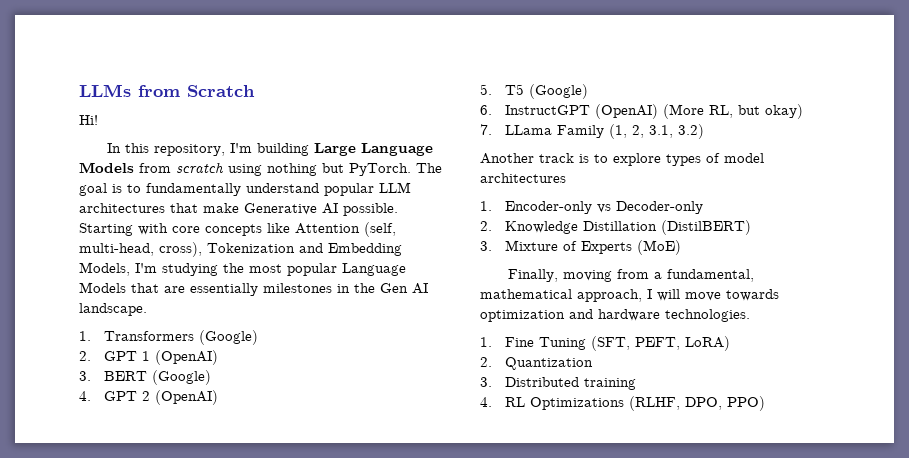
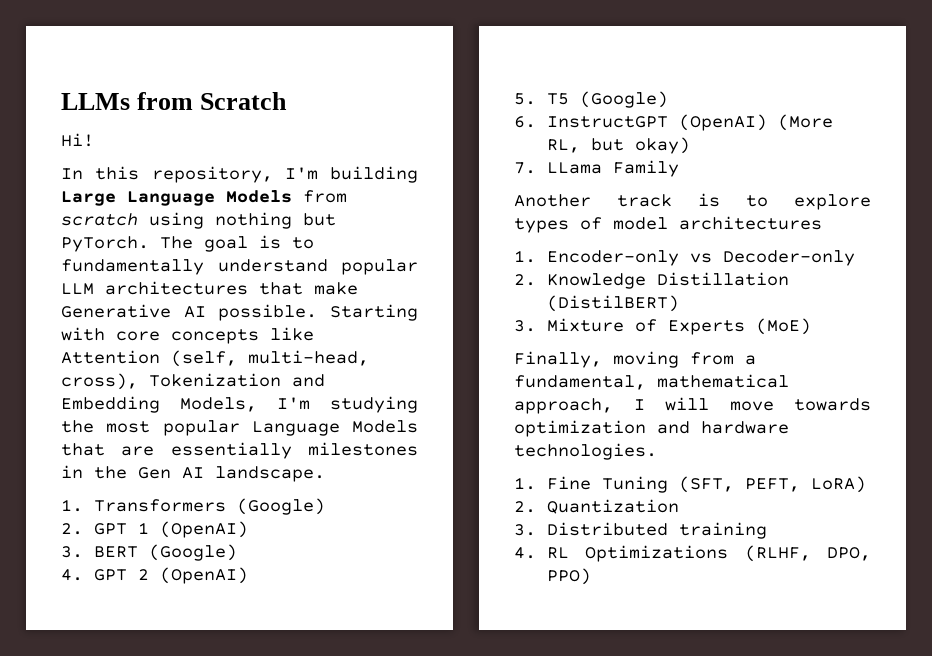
- 7. LLama Family (1, 2, 3.1, 3.2)
+ 7. LLama Family

